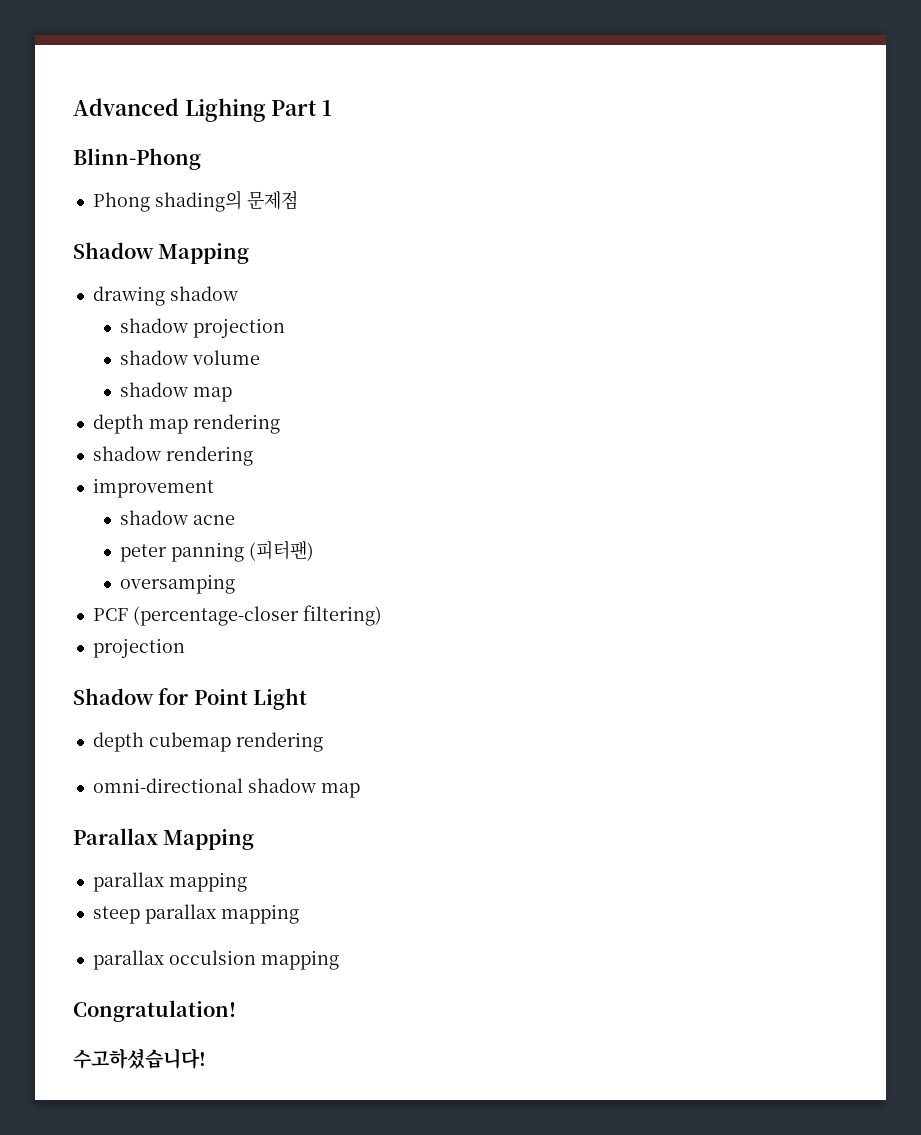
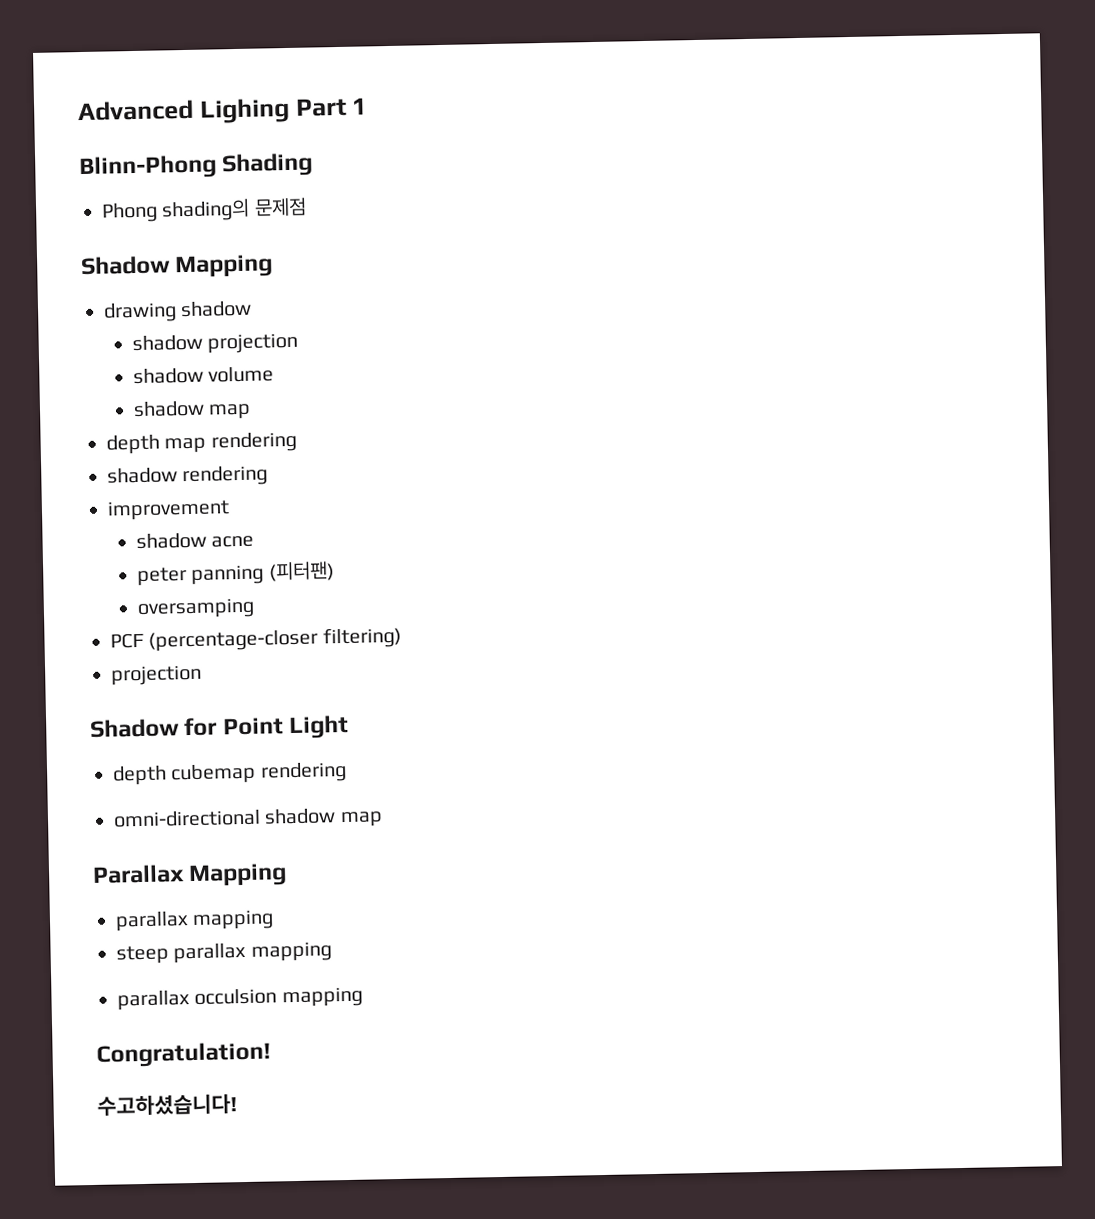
- Blinn-Phong
+ Blinn-Phong Shading

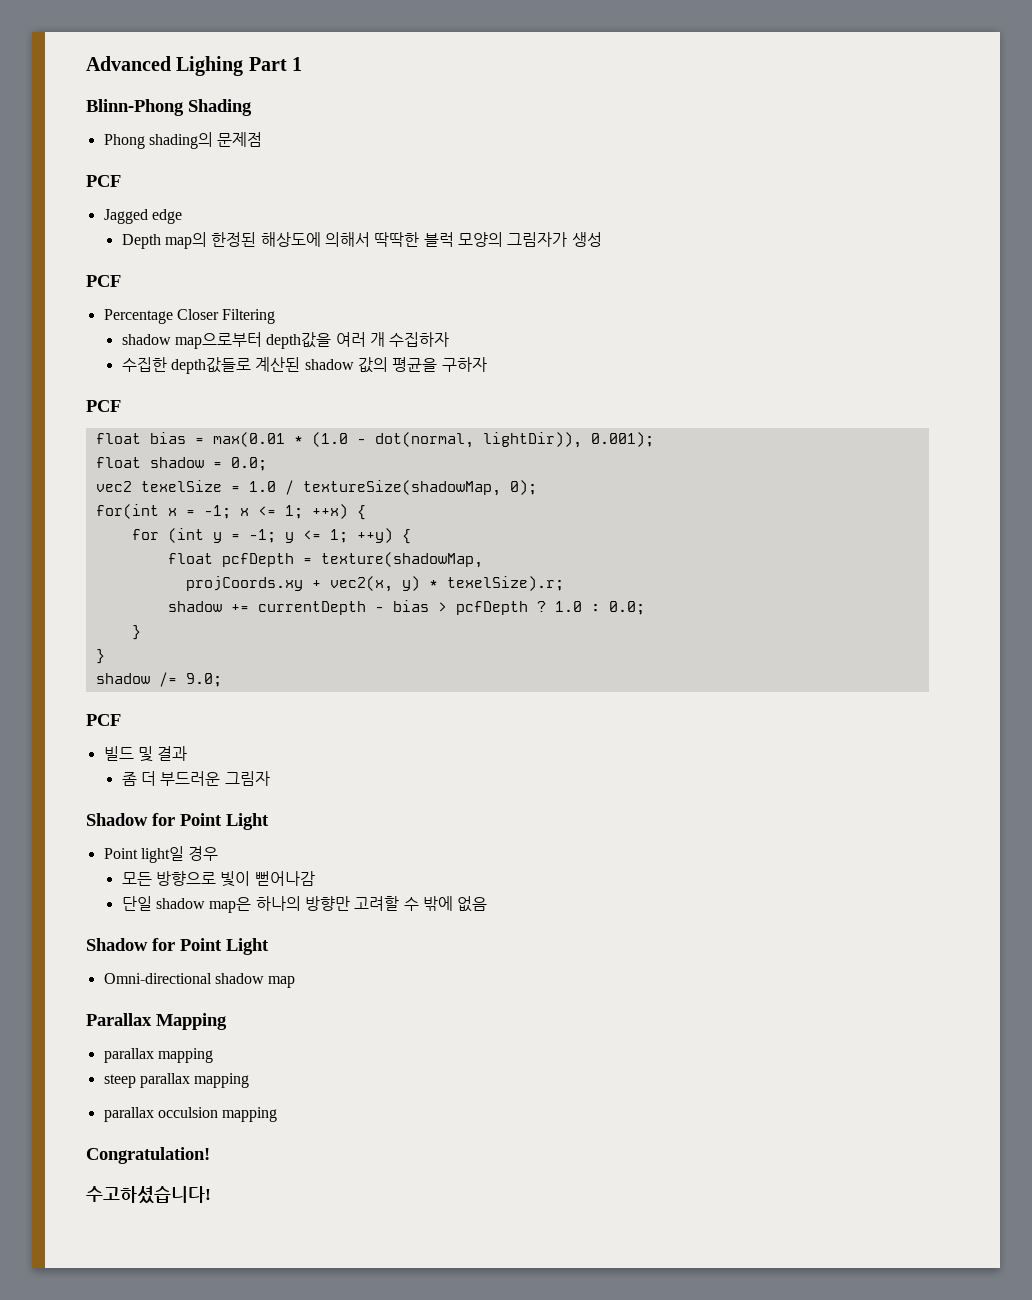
  Phong shading의 문제점
- Shadow Mapping
- drawing shadow
- shadow projection
- shadow volume
- shadow map
- depth map rendering
- shadow rendering
- improvement
- shadow acne
- peter panning (피터팬)
- oversamping
- PCF (percentage-closer filtering)
- projection
+ PCF
+ Jagged edge
+ Depth map의 한정된 해상도에 의해서 딱딱한 블럭 모양의 그림자가 생성
+ PCF
+ Percentage Closer Filtering
+ shadow map으로부터 depth값을 여러 개 수집하자
+ 수집한 depth값들로 계산된 shadow 값의 평균을 구하자
+ PCF
+ float bias = max(0.01 * (1.0 - dot(normal, lightDir)), 0.001);
+ float shadow = 0.0;
+ vec2 texelSize = 1.0 / textureSize(shadowMap, 0);
+ for(int x = -1; x <= 1; ++x) {
+ for (int y = -1; y <= 1; ++y) {
+ float pcfDepth = texture(shadowMap,
+ projCoords.xy + vec2(x, y) * texelSize).r;
+ shadow += currentDepth - bias > pcfDepth ? 1.0 : 0.0;
+ }
+ }
+ shadow /= 9.0;
+ PCF
+ 빌드 및 결과
+ 좀 더 부드러운 그림자
  Shadow for Point Light
- depth cubemap rendering
- omni-directional shadow map
+ Point light일 경우
+ 모든 방향으로 빛이 뻗어나감
+ 단일 shadow map은 하나의 방향만 고려할 수 밖에 없음
+ Shadow for Point Light
+ Omni-directional shadow map

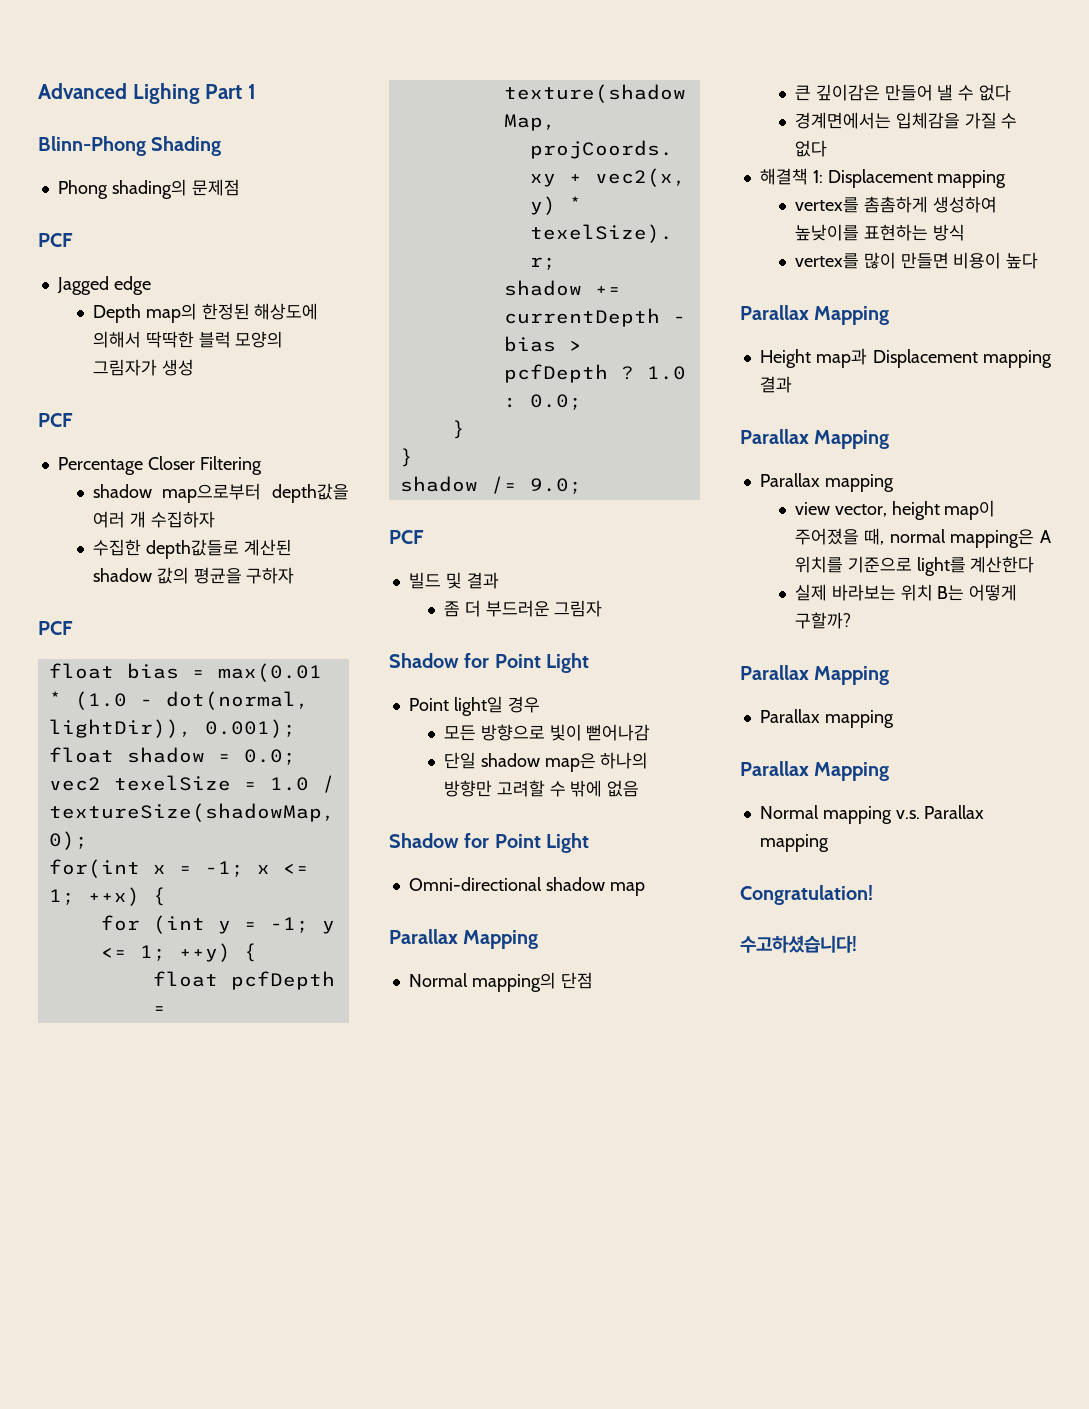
  Omni-directional shadow map
  Parallax Mapping
- parallax mapping
- steep parallax mapping
- parallax occulsion mapping
+ Normal mapping의 단점
+ 큰 깊이감은 만들어 낼 수 없다
+ 경계면에서는 입체감을 가질 수 없다
+ 해결책 1: Displacement mapping
+ vertex를 촘촘하게 생성하여 높낮이를 표현하는 방식
+ vertex를 많이 만들면 비용이 높다
+ Parallax Mapping
+ Height map과 Displacement mapping 결과
+ Parallax Mapping
+ Parallax mapping
+ view vector, height map이 주어졌을 때, normal mapping은 A 위치를 기준으로 light를 계산한다
+ 실제 바라보는 위치 B는 어떻게 구할까?
+ Parallax Mapping
+ Parallax mapping
+ Parallax Mapping
+ Normal mapping v.s. Parallax mapping

